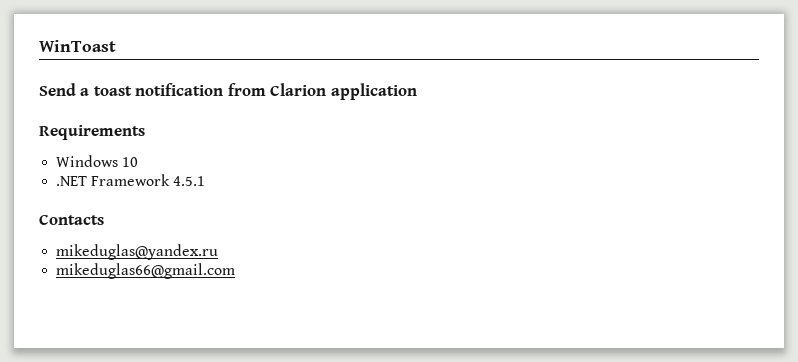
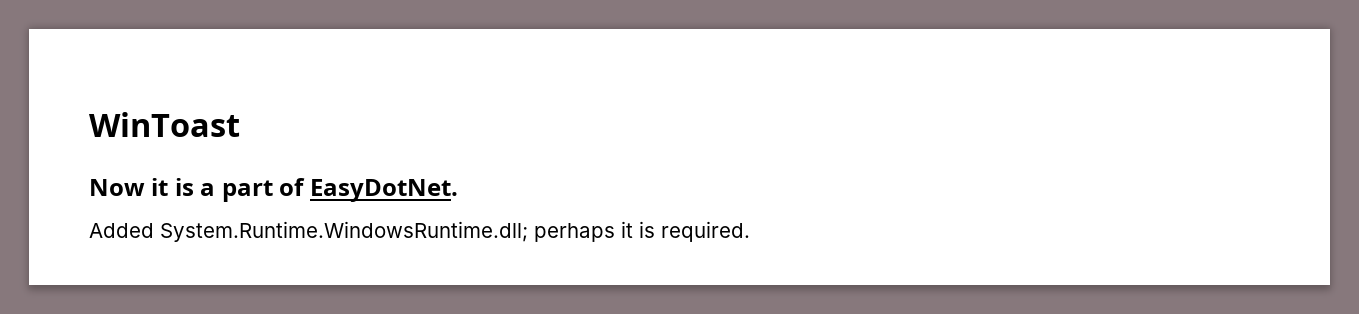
- Send a toast notification from Clarion application
- Requirements
- Windows 10
- .NET Framework 4.5.1
- Contacts
- mikeduglas@yandex.ru
- mikeduglas66@gmail.com
+ Now it is a part of EasyDotNet.
+ Added System.Runtime.WindowsRuntime.dll; perhaps it is required.

